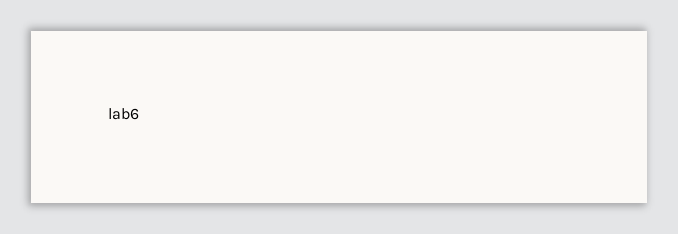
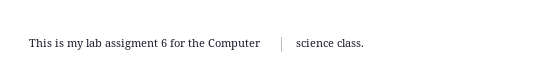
- lab6
+ This is my lab assigment 6 for the Computer science class.

